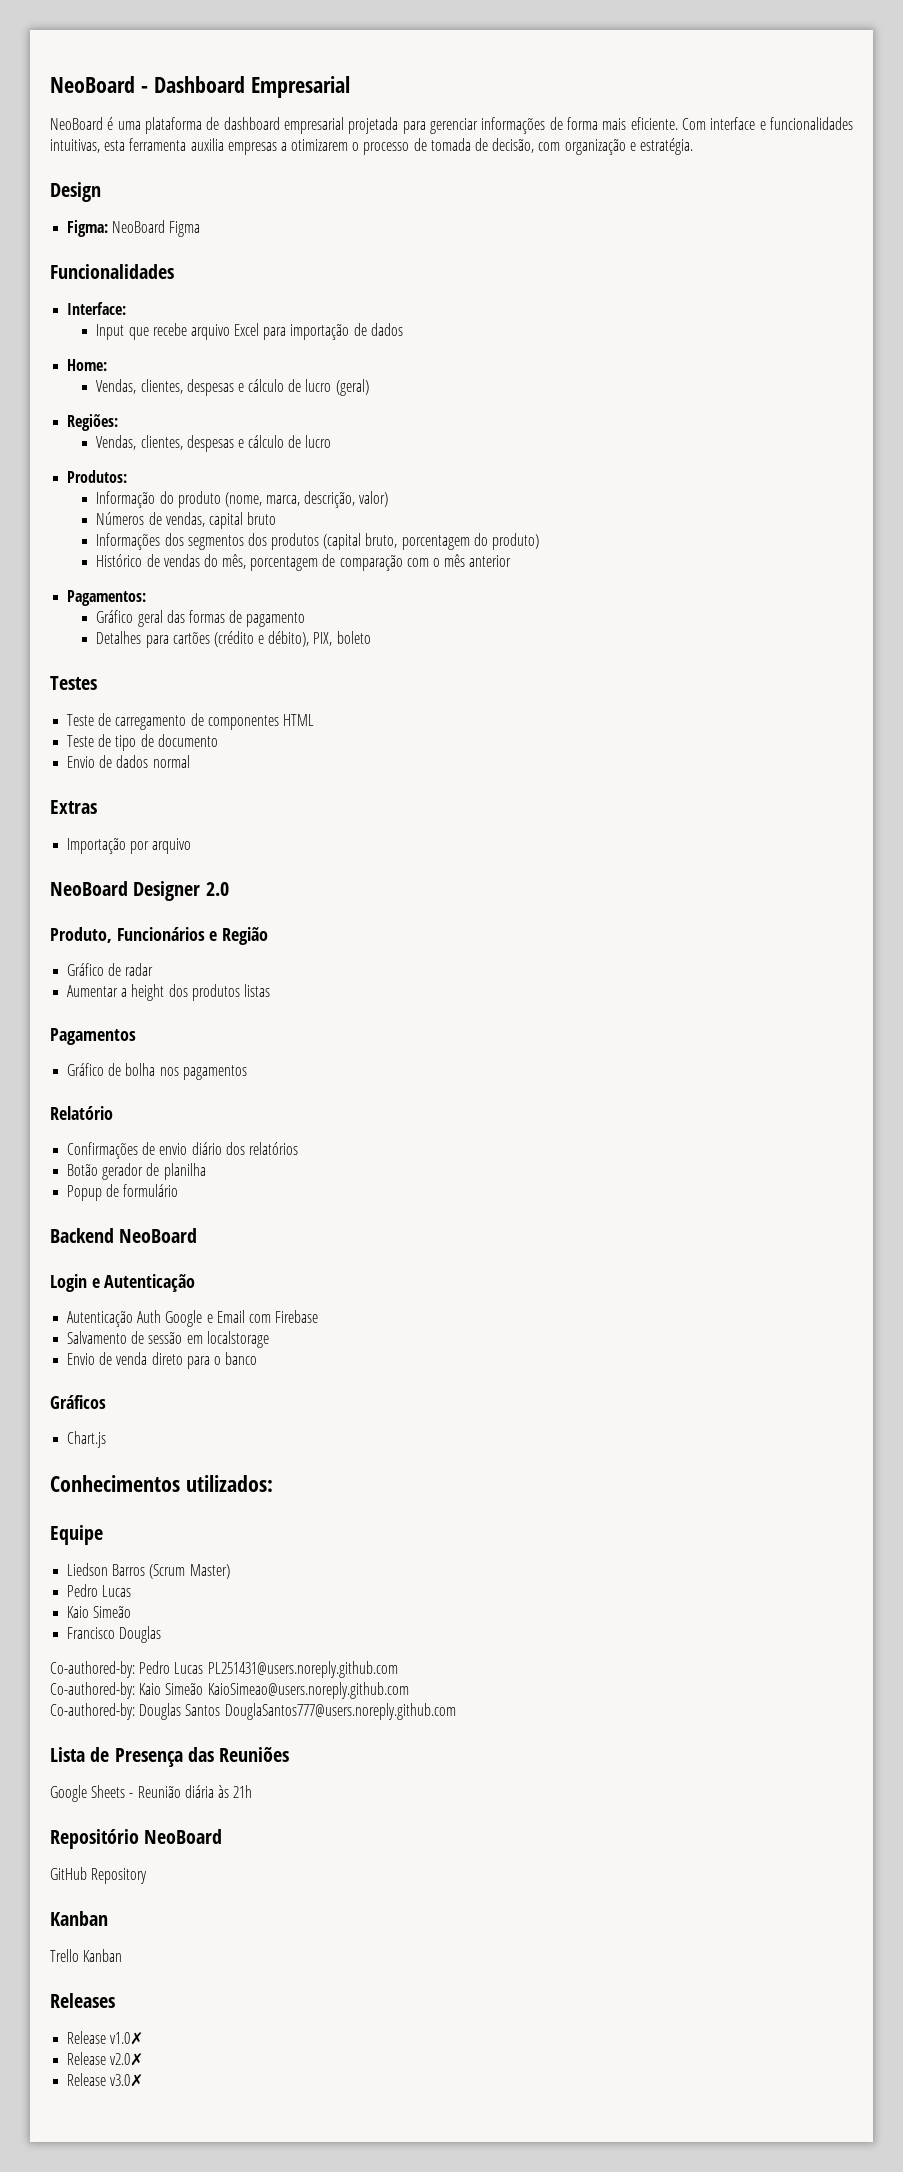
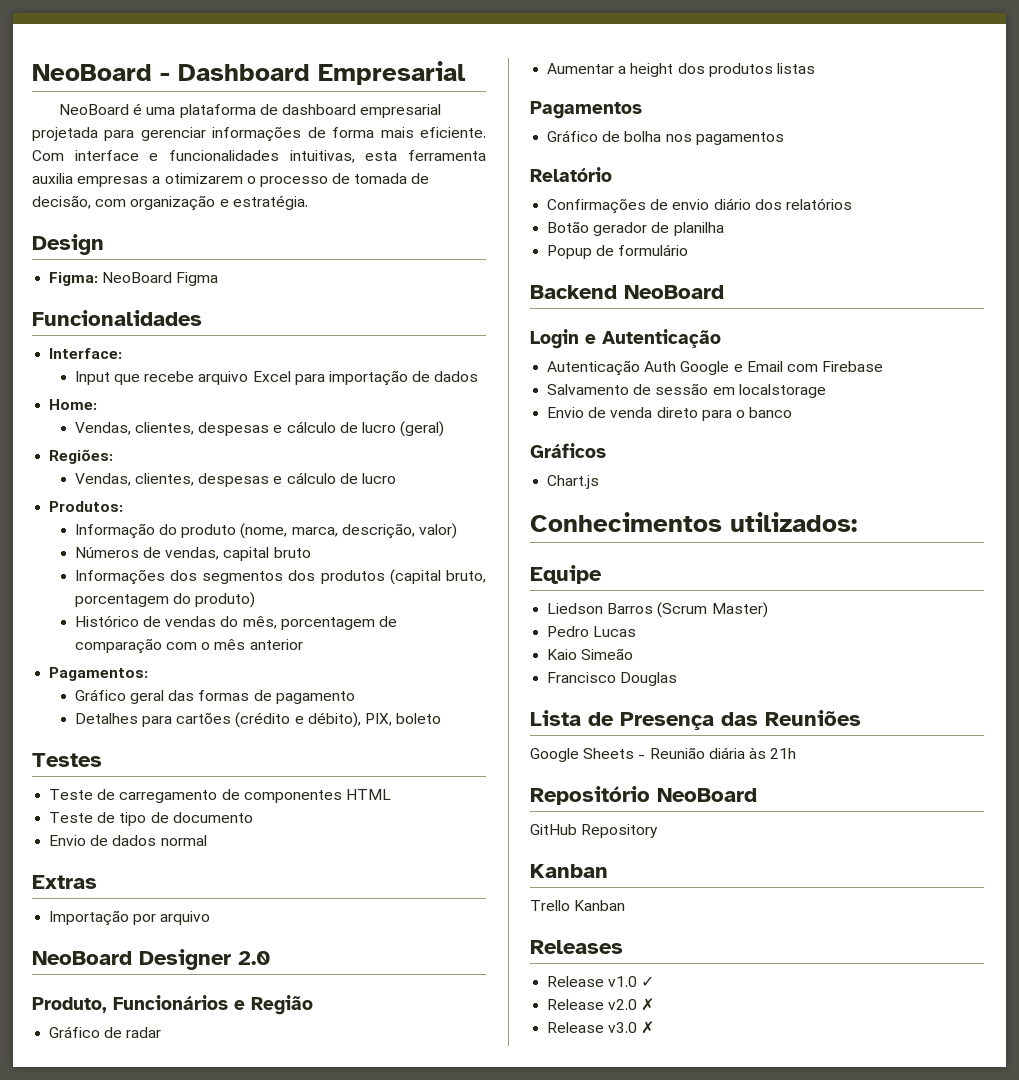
- Co-authored-by: Pedro Lucas PL251431@users.noreply.github.com
- Co-authored-by: Kaio Simeão KaioSimeao@users.noreply.github.com
- Co-authored-by: Douglas Santos DouglaSantos777@users.noreply.github.com
- Release v1.0✗
- Release v2.0✗
- Release v3.0✗
+ Release v1.0 ✓
+ Release v2.0 ✗
+ Release v3.0 ✗

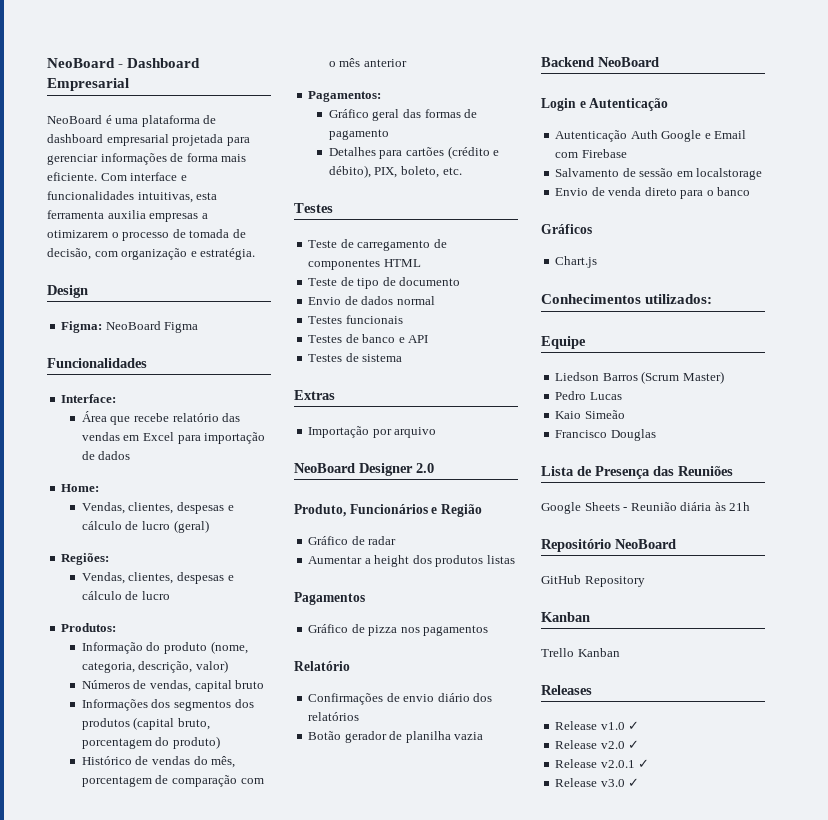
- Input que recebe arquivo Excel para importação de dados
+ Área que recebe relatório das vendas em Excel para importação de dados
- Informação do produto (nome, marca, descrição, valor)
+ Informação do produto (nome, categoria, descrição, valor)
- Detalhes para cartões (crédito e débito), PIX, boleto
+ Detalhes para cartões (crédito e débito), PIX, boleto, etc.
+ Testes funcionais
+ Testes de banco e API
+ Testes de sistema
- Gráfico de bolha nos pagamentos
+ Gráfico de pizza nos pagamentos
- Botão gerador de planilha
- Popup de formulário
+ Botão gerador de planilha vazia
- Release v2.0 ✗
+ Release v2.0 ✓
+ Release v2.0.1 ✓
- Release v3.0 ✗
+ Release v3.0 ✓

